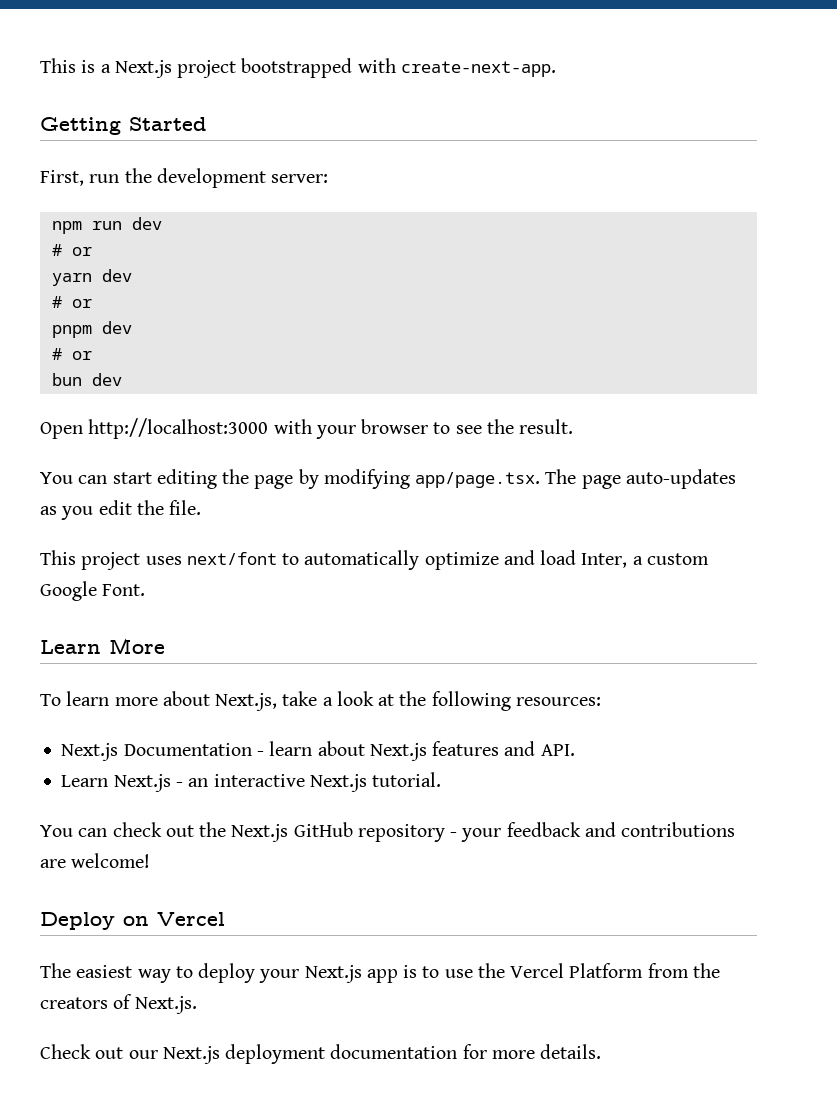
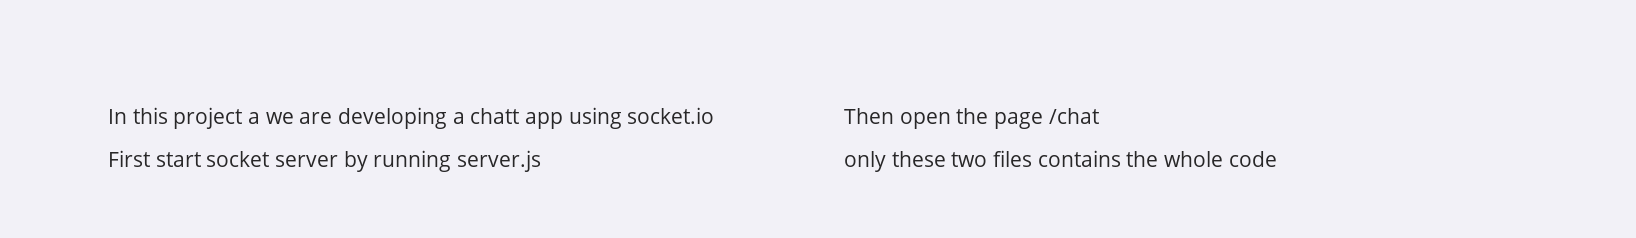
- This is a Next.js project bootstrapped with create-next-app.
- Getting Started
- First, run the development server:
- npm run dev
- # or
- yarn dev
- # or
- pnpm dev
- # or
- bun dev
- Open http://localhost:3000 with your browser to see the result.
- You can start editing the page by modifying app/page.tsx. The page auto-updates as you edit the file.
- This project uses next/font to automatically optimize and load Inter, a custom Google Font.
- Learn More
- To learn more about Next.js, take a look at the following resources:
- Next.js Documentation - learn about Next.js features and API.
- Learn Next.js - an interactive Next.js tutorial.
- You can check out the Next.js GitHub repository - your feedback and contributions are welcome!
- Deploy on Vercel
- The easiest way to deploy your Next.js app is to use the Vercel Platform from the creators of Next.js.
- Check out our Next.js deployment documentation for more details.
+ In this project a we are developing a chatt app using socket.io
+ First start socket server by running server.js
+ Then open the page /chat
+ only these two files contains the whole code

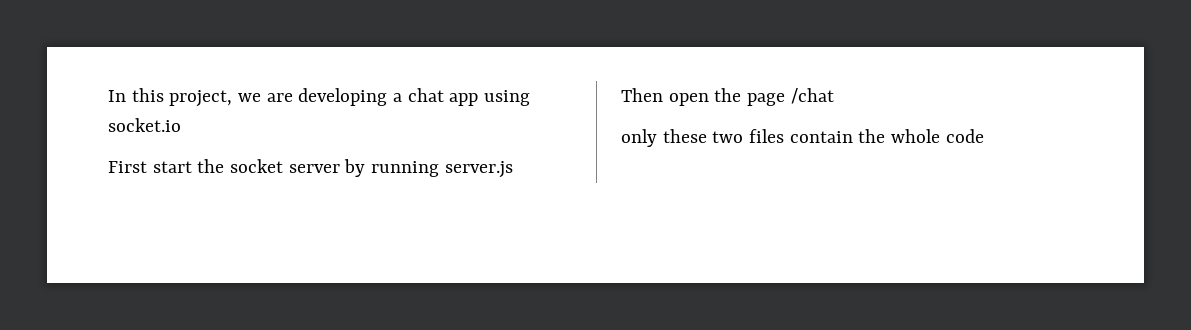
- In this project a we are developing a chatt app using socket.io
+ In this project, we are developing a chat app using socket.io
- First start socket server by running server.js
+ First start the socket server by running server.js
- only these two files contains the whole code
+ only these two files contain the whole code

